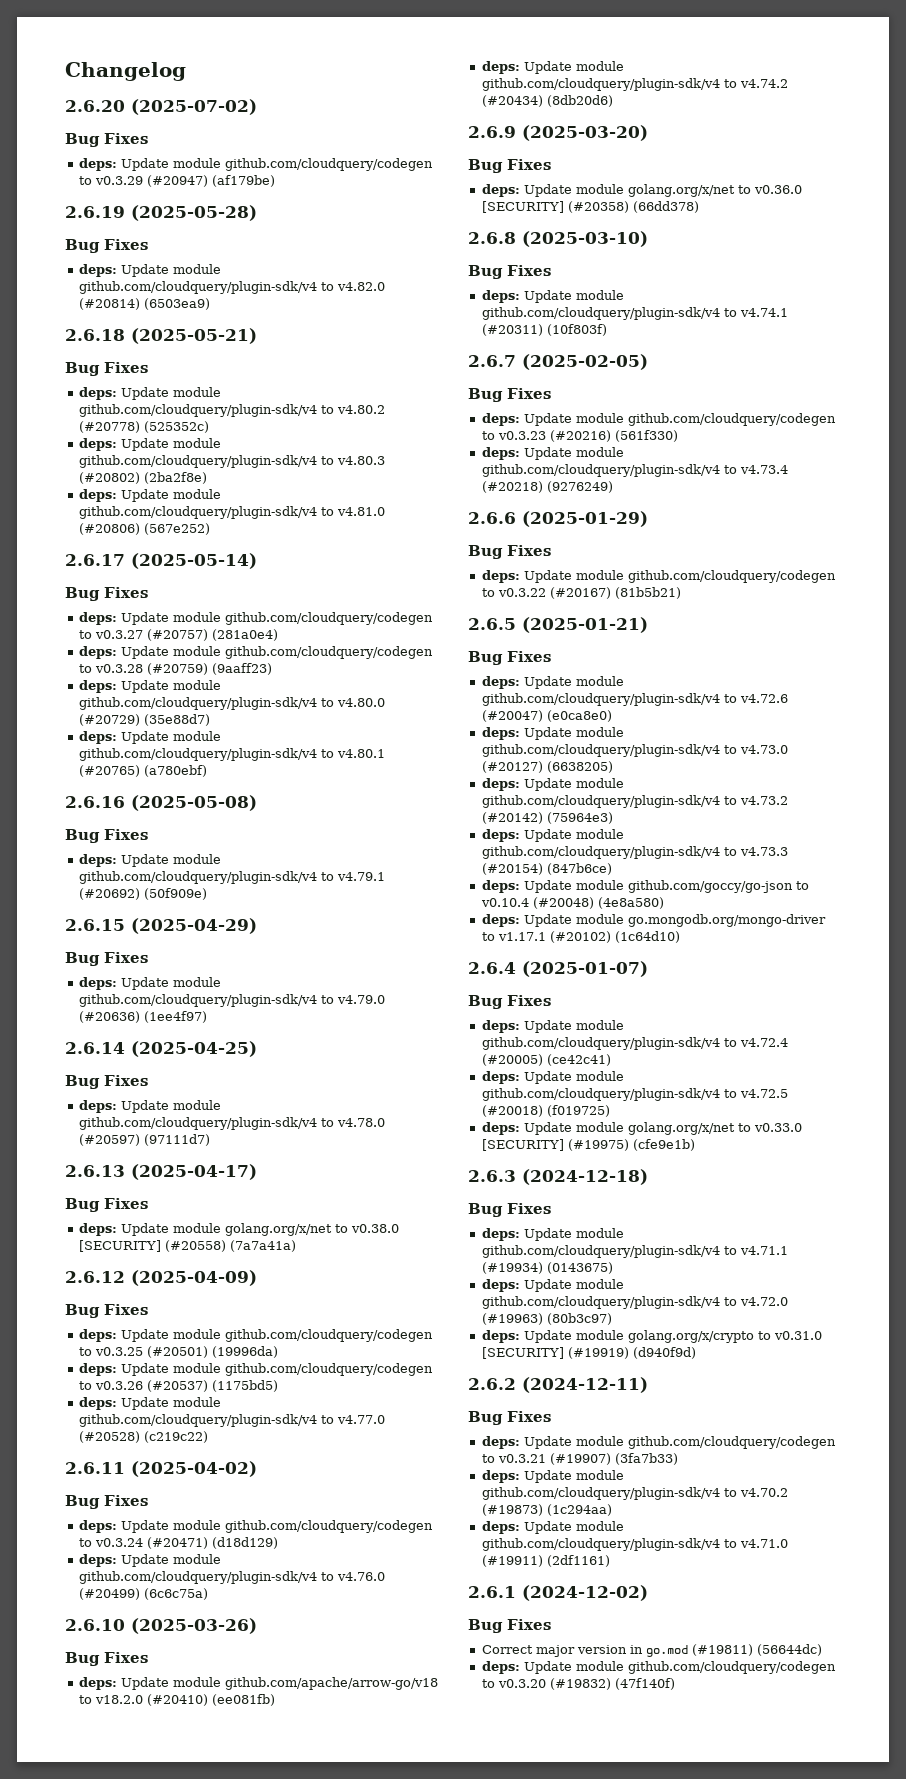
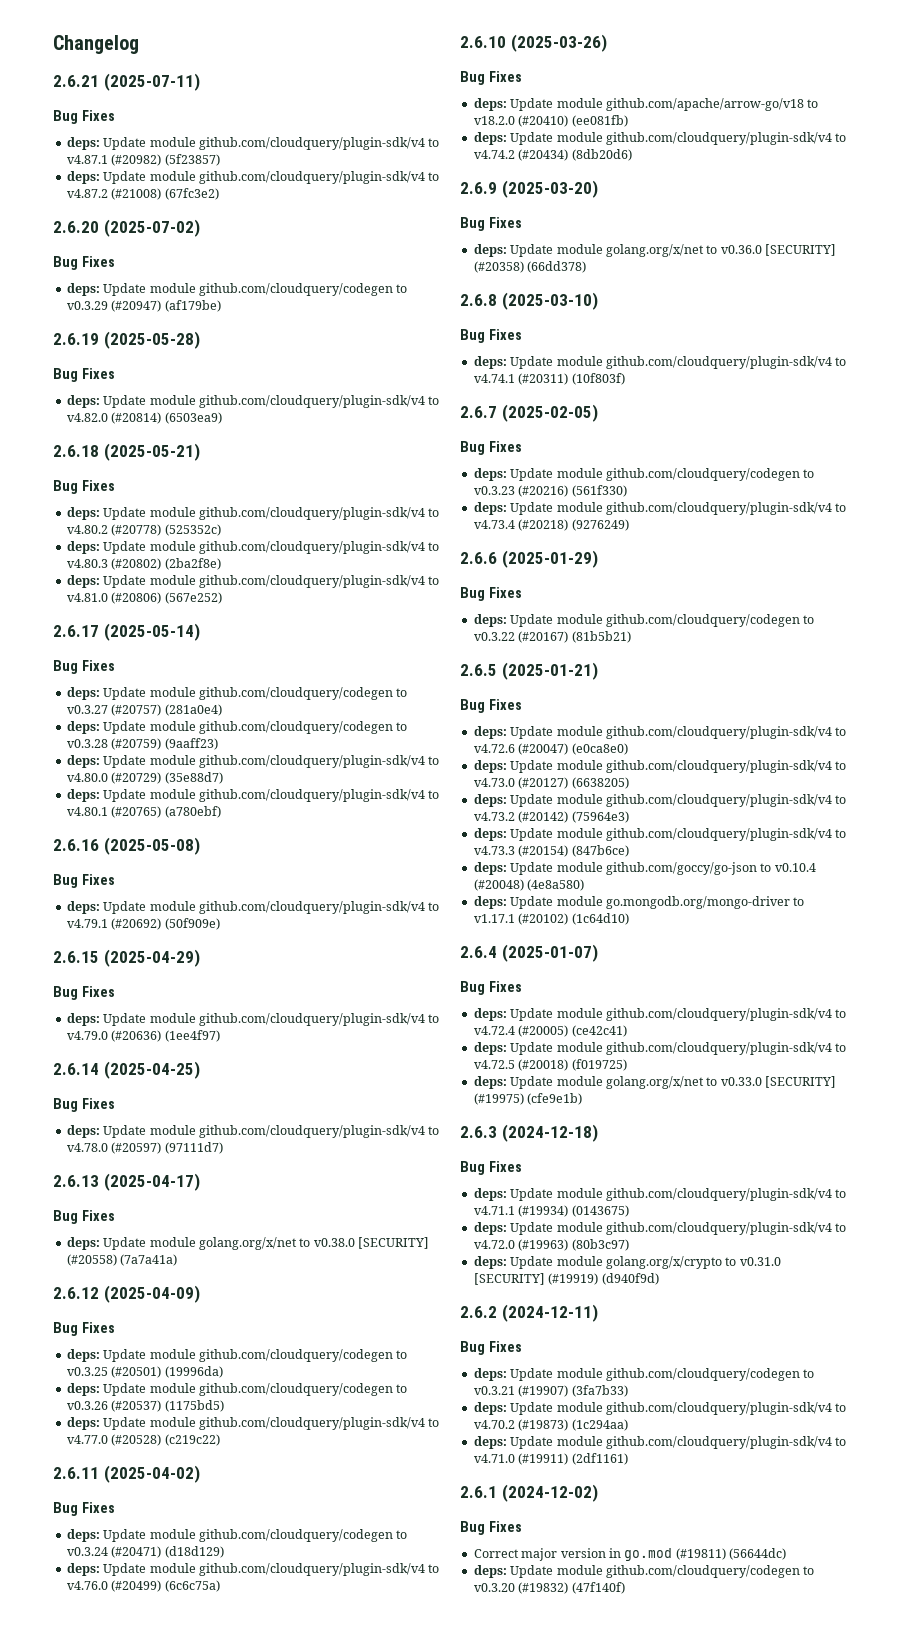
+ 2.6.21 (2025-07-11)
+ Bug Fixes
+ deps: Update module github.com/cloudquery/plugin-sdk/v4 to v4.87.1 (#20982) (5f23857)
+ deps: Update module github.com/cloudquery/plugin-sdk/v4 to v4.87.2 (#21008) (67fc3e2)

